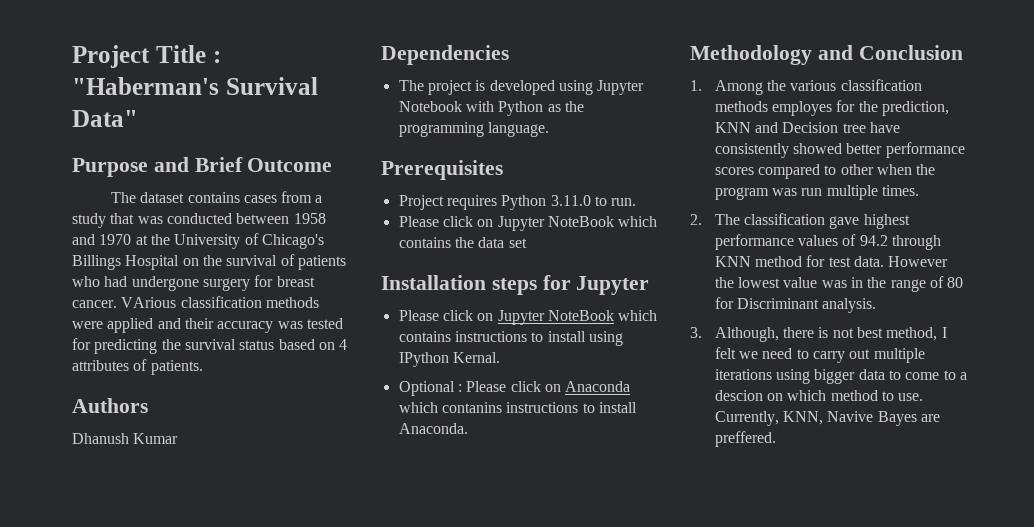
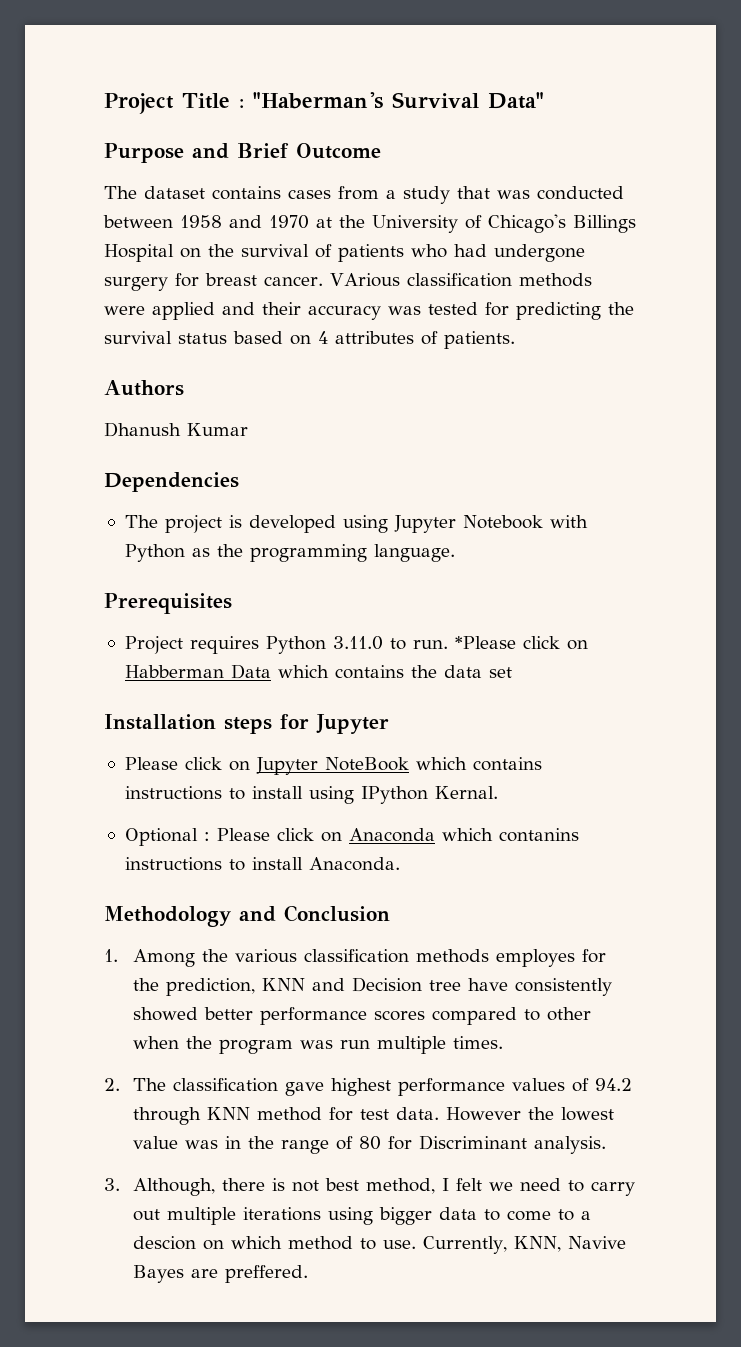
- Project requires Python 3.11.0 to run.
- Please click on Jupyter NoteBook which contains the data set
+ Project requires Python 3.11.0 to run. *Please click on Habberman Data which contains the data set

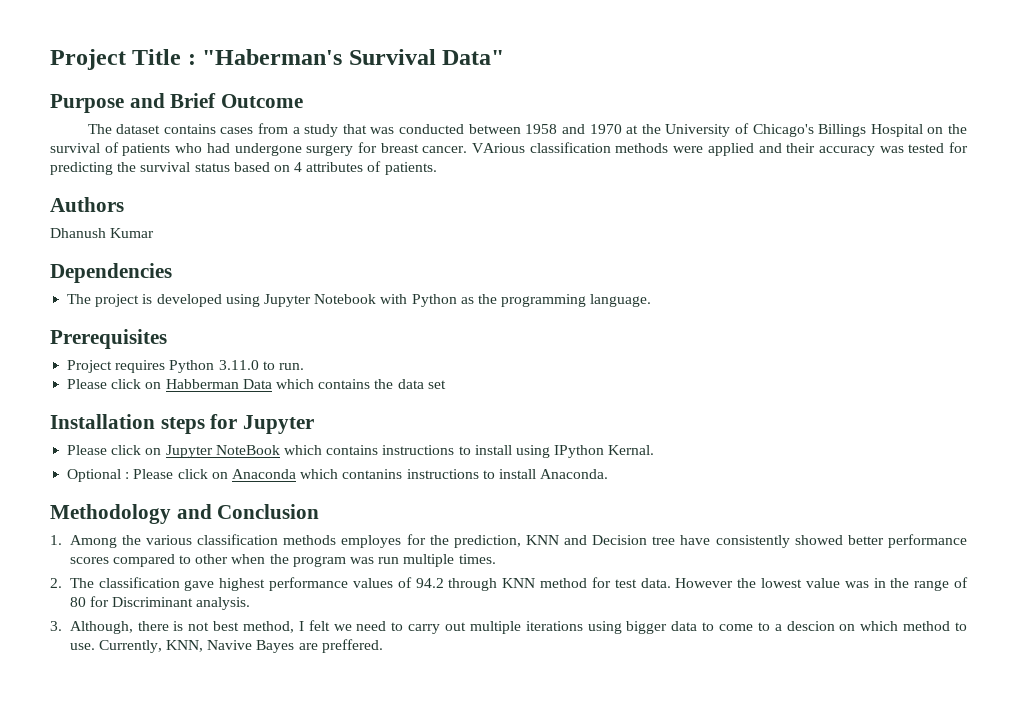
- Project requires Python 3.11.0 to run. *Please click on Habberman Data which contains the data set
+ Project requires Python 3.11.0 to run.
+ Please click on Habberman Data which contains the data set

